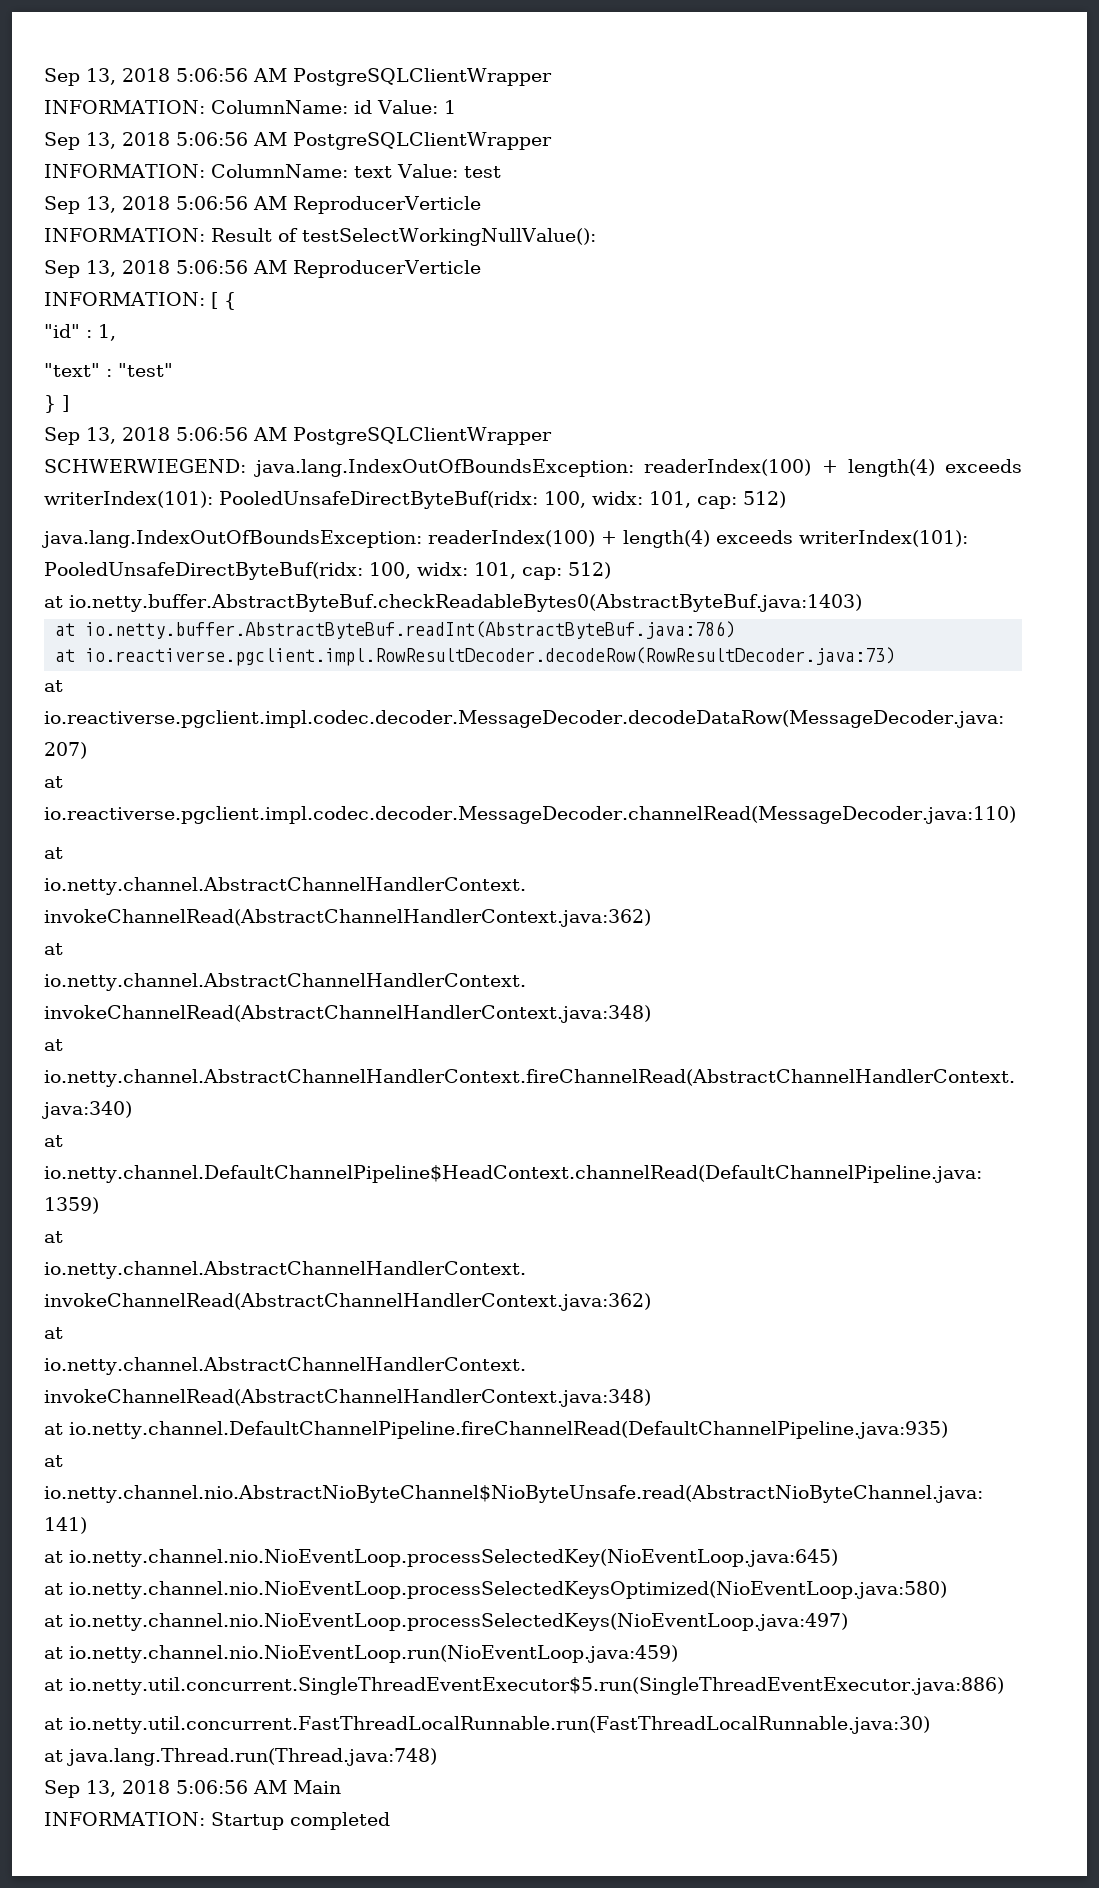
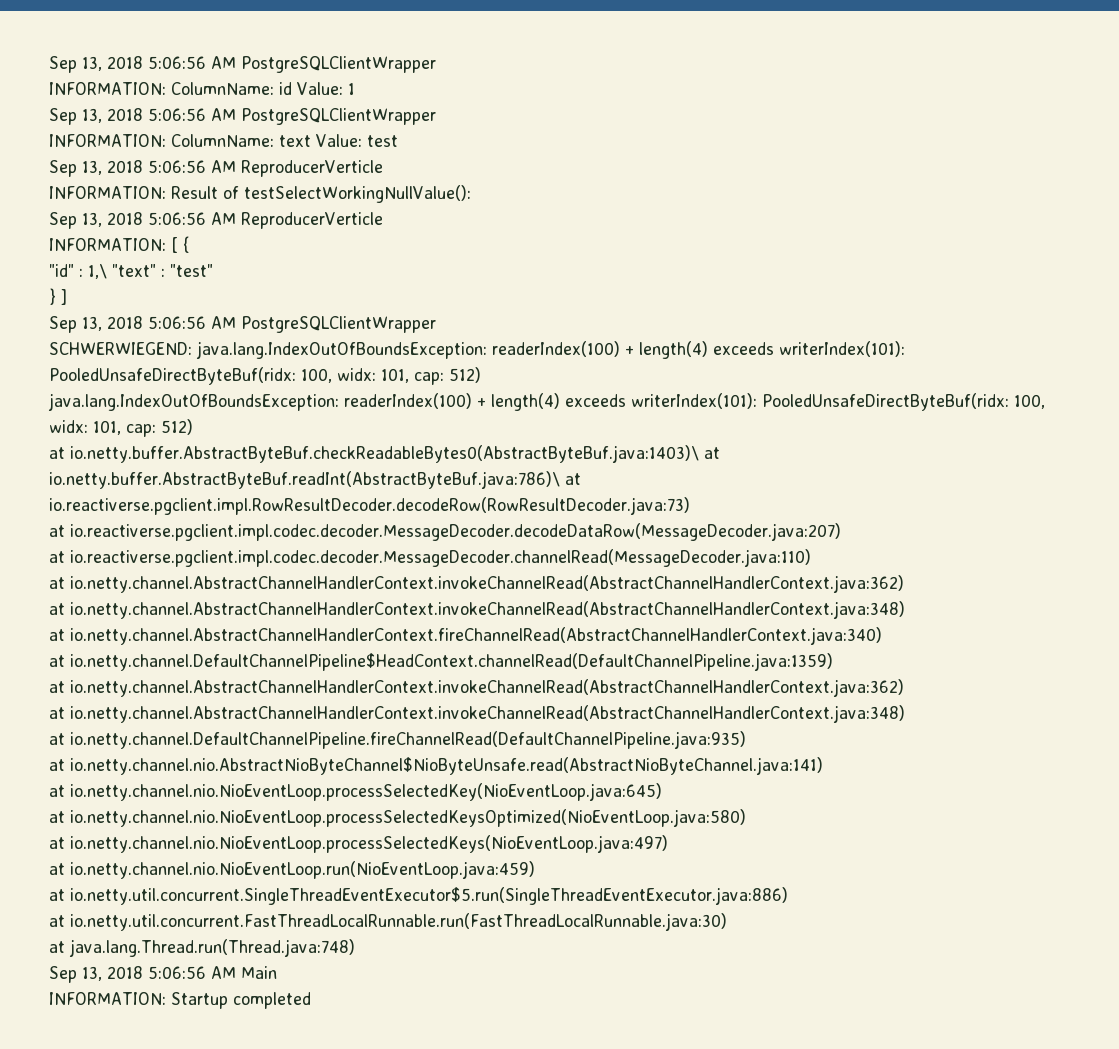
- "id" : 1,
- "text" : "test"
+ "id" : 1,\ "text" : "test"
- at io.netty.buffer.AbstractByteBuf.checkReadableBytes0(AbstractByteBuf.java:1403)
- at io.netty.buffer.AbstractByteBuf.readInt(AbstractByteBuf.java:786)
- at io.reactiverse.pgclient.impl.RowResultDecoder.decodeRow(RowResultDecoder.java:73)
+ at io.netty.buffer.AbstractByteBuf.checkReadableBytes0(AbstractByteBuf.java:1403)\ at io.netty.buffer.AbstractByteBuf.readInt(AbstractByteBuf.java:786)\ at io.reactiverse.pgclient.impl.RowResultDecoder.decodeRow(RowResultDecoder.java:73)

